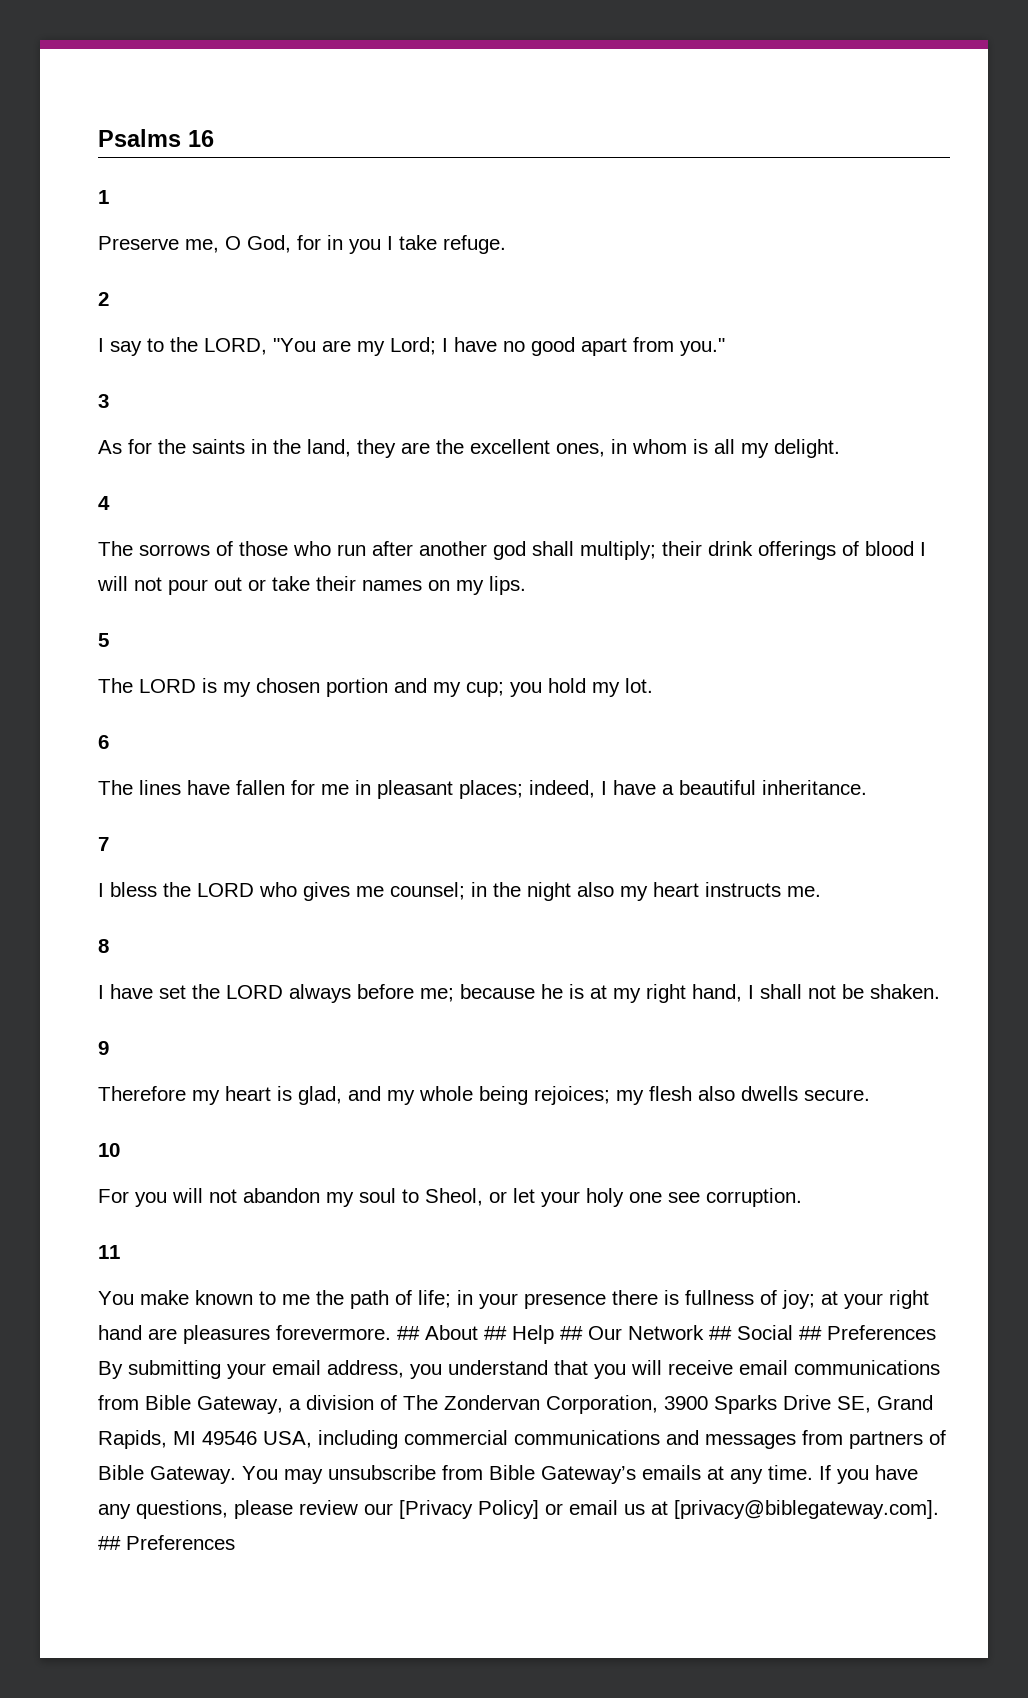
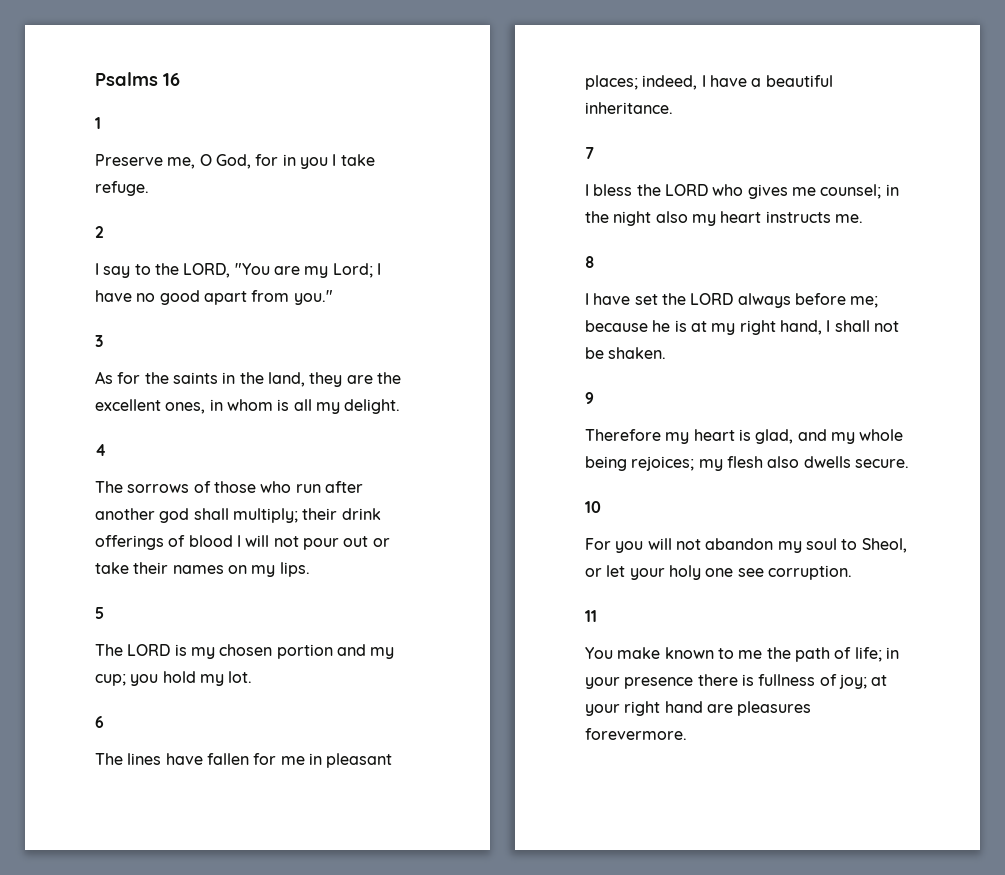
- ## About ## Help ## Our Network ## Social ## Preferences By submitting your email address, you understand that you will receive email communications from Bible Gateway, a division of The Zondervan Corporation, 3900 Sparks Drive SE, Grand Rapids, MI 49546 USA, including commercial communications and messages from partners of Bible Gateway. You may unsubscribe from Bible Gateway’s emails at any time. If you have any questions, please review our [Privacy Policy] or email us at [privacy@biblegateway.com]. ## Preferences

